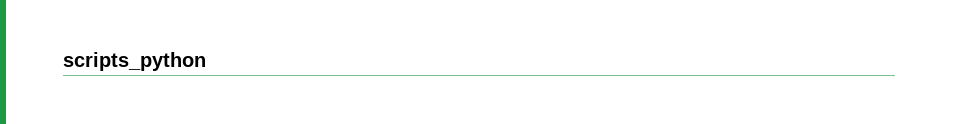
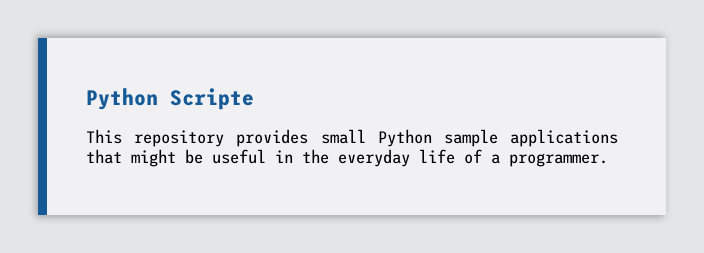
- scripts_python
+ Python Scripte
+ This repository provides small Python sample applications that might be useful in the everyday life of a programmer.

